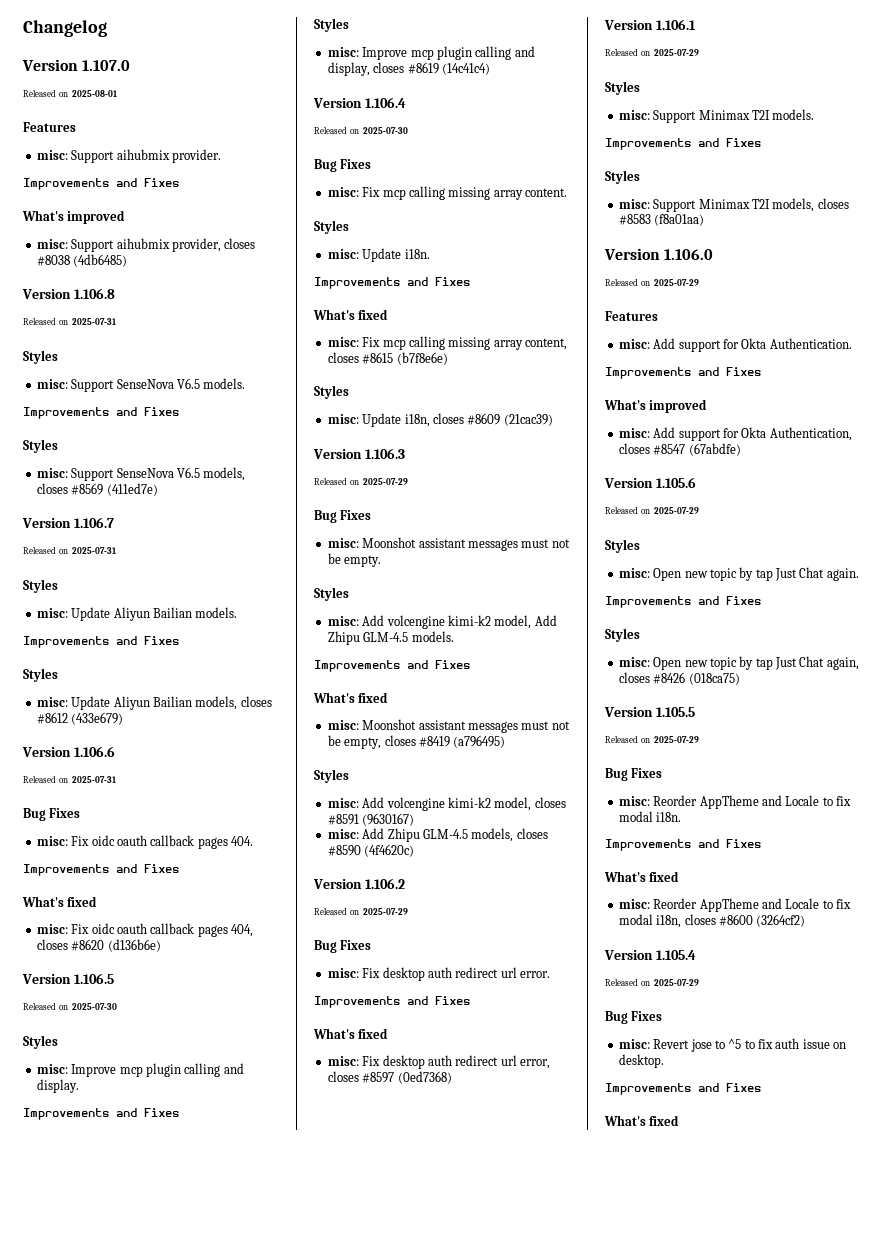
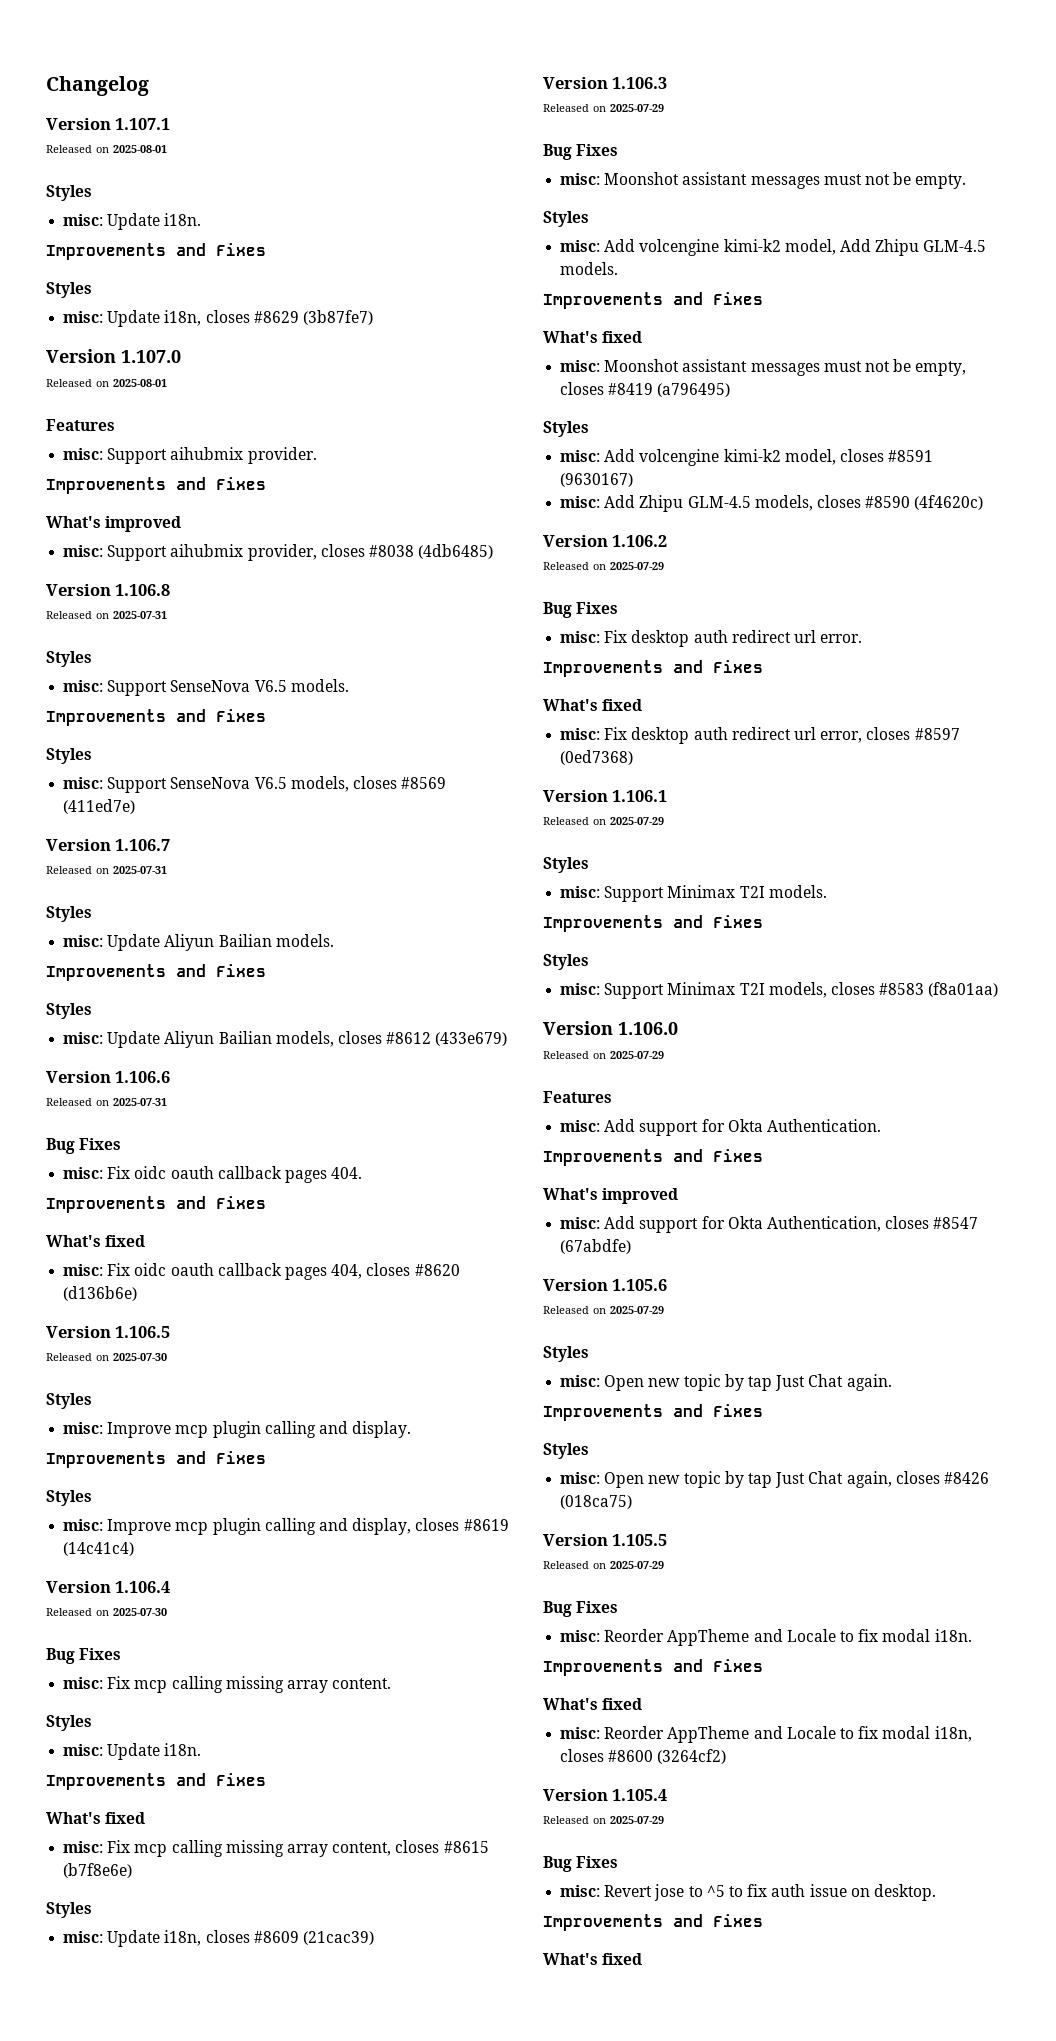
+ Version 1.107.1
+ Released on 2025-08-01
+ Styles
+ misc: Update i18n.
+ Improvements and Fixes
+ Styles
+ misc: Update i18n, closes #8629 (3b87fe7)

